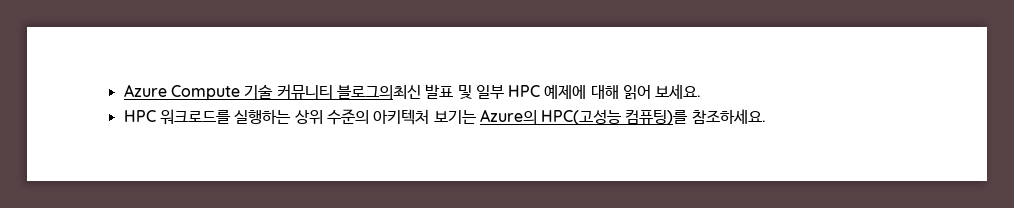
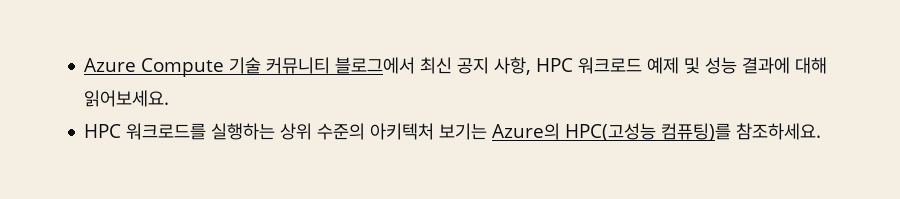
- Azure Compute 기술 커뮤니티 블로그의최신 발표 및 일부 HPC 예제에 대해 읽어 보세요.
+ Azure Compute 기술 커뮤니티 블로그에서 최신 공지 사항, HPC 워크로드 예제 및 성능 결과에 대해 읽어보세요.

